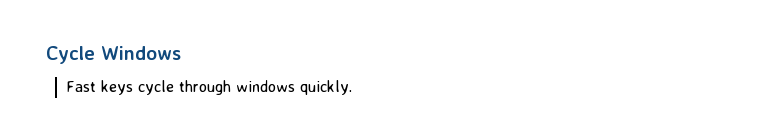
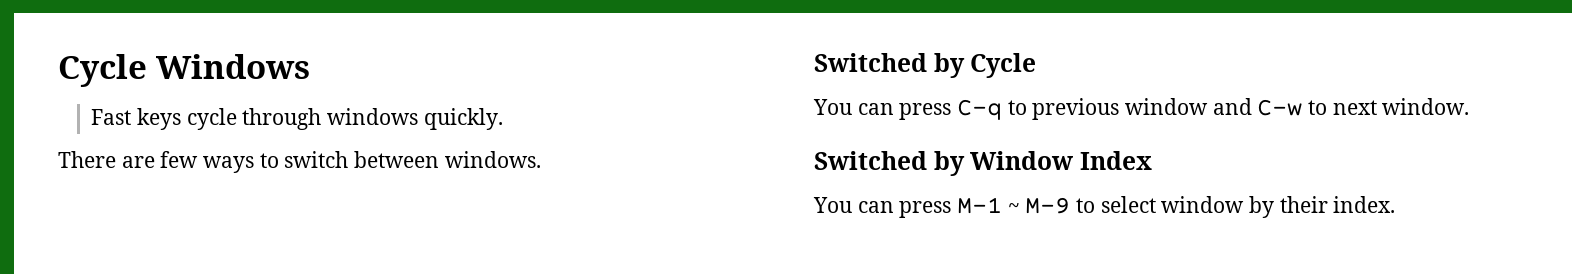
+ There are few ways to switch between windows.
+ Switched by Cycle
+ You can press C-q to previous window and C-w to next window.
+ Switched by Window Index
+ You can press M-1 ~ M-9 to select window by their index.

